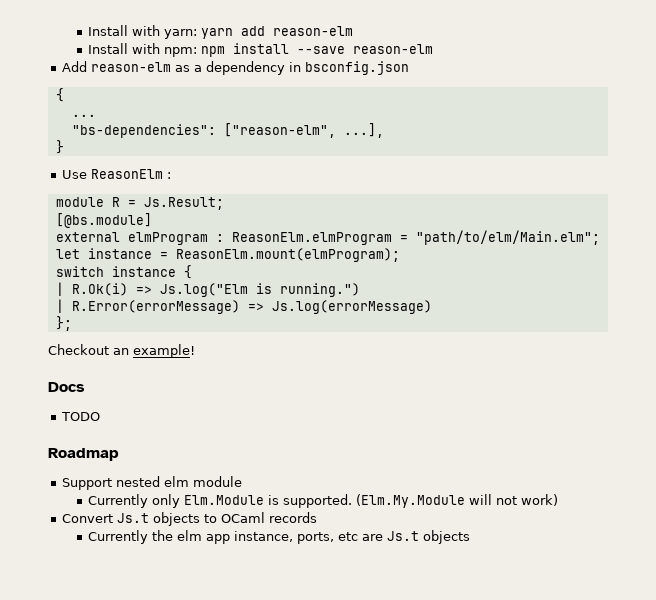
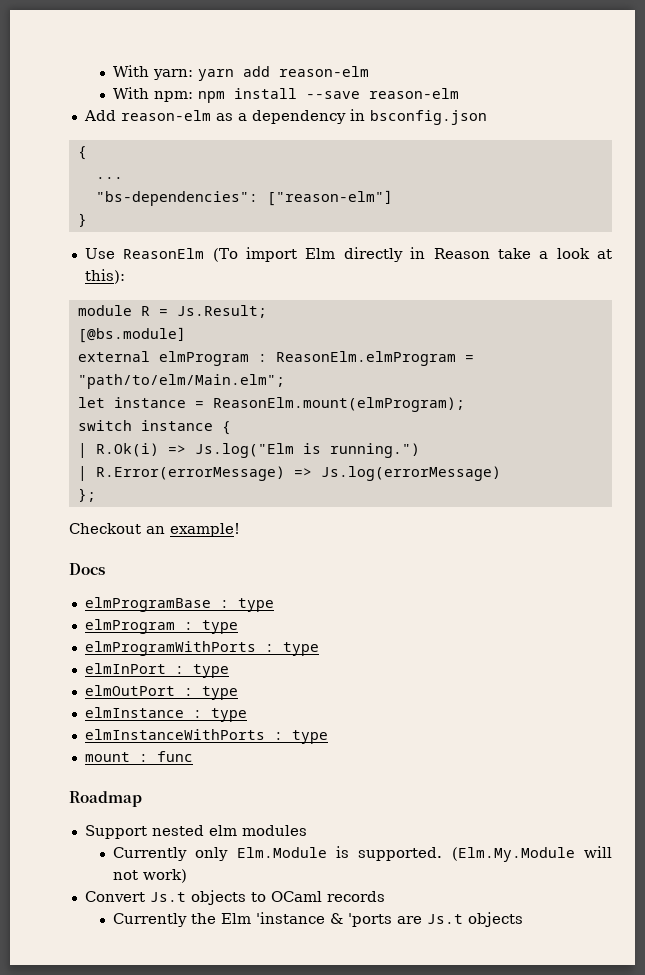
- Install with yarn: yarn add reason-elm
+ With yarn: yarn add reason-elm
- Install with npm: npm install --save reason-elm
+ With npm: npm install --save reason-elm
- "bs-dependencies": ["reason-elm", ...],
+ "bs-dependencies": ["reason-elm"]
- Use ReasonElm :
+ Use ReasonElm (To import Elm directly in Reason take a look at this):
- TODO
+ elmProgramBase : type
+ elmProgram : type
+ elmProgramWithPorts : type
+ elmInPort : type
+ elmOutPort : type
+ elmInstance : type
+ elmInstanceWithPorts : type
+ mount : func
- Support nested elm module
+ Support nested elm modules
- Currently the elm app instance, ports, etc are Js.t objects
+ Currently the Elm 'instance & 'ports are Js.t objects

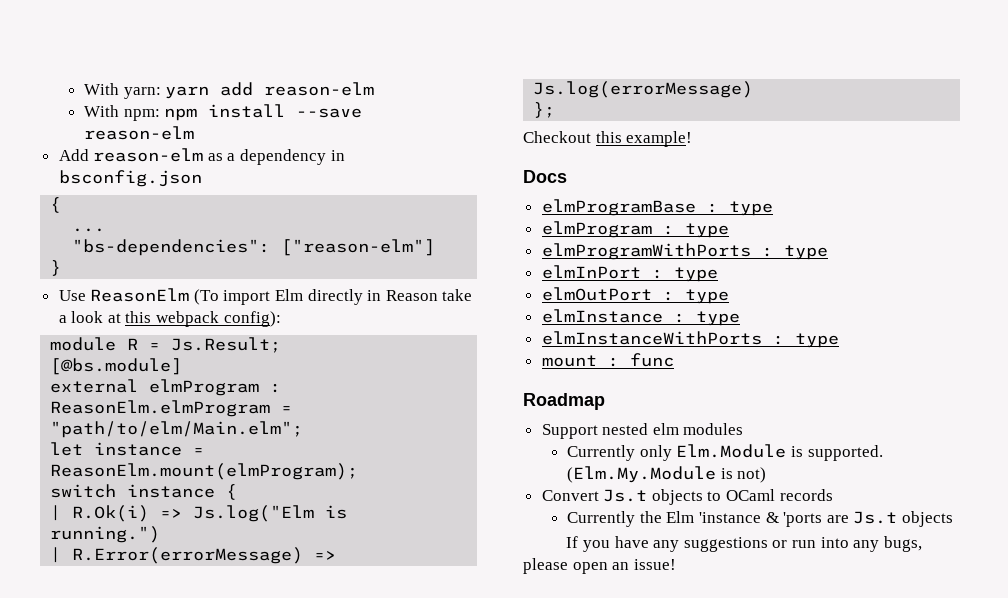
- Use ReasonElm (To import Elm directly in Reason take a look at this):
+ Use ReasonElm (To import Elm directly in Reason take a look at this webpack config):
- Checkout an example!
+ Checkout this example!
- (Elm.My.Module will not work)
+ (Elm.My.Module is not)
+ If you have any suggestions or run into any bugs, please open an issue!

